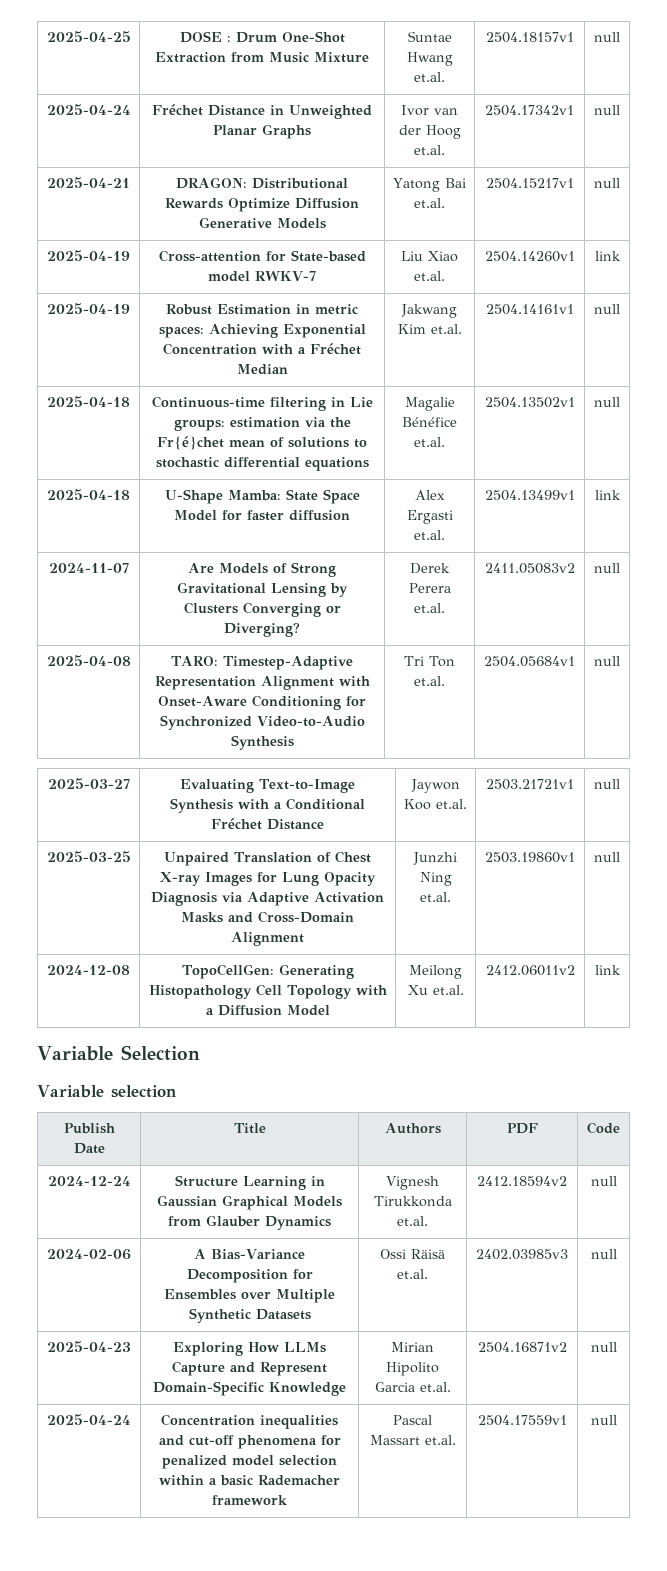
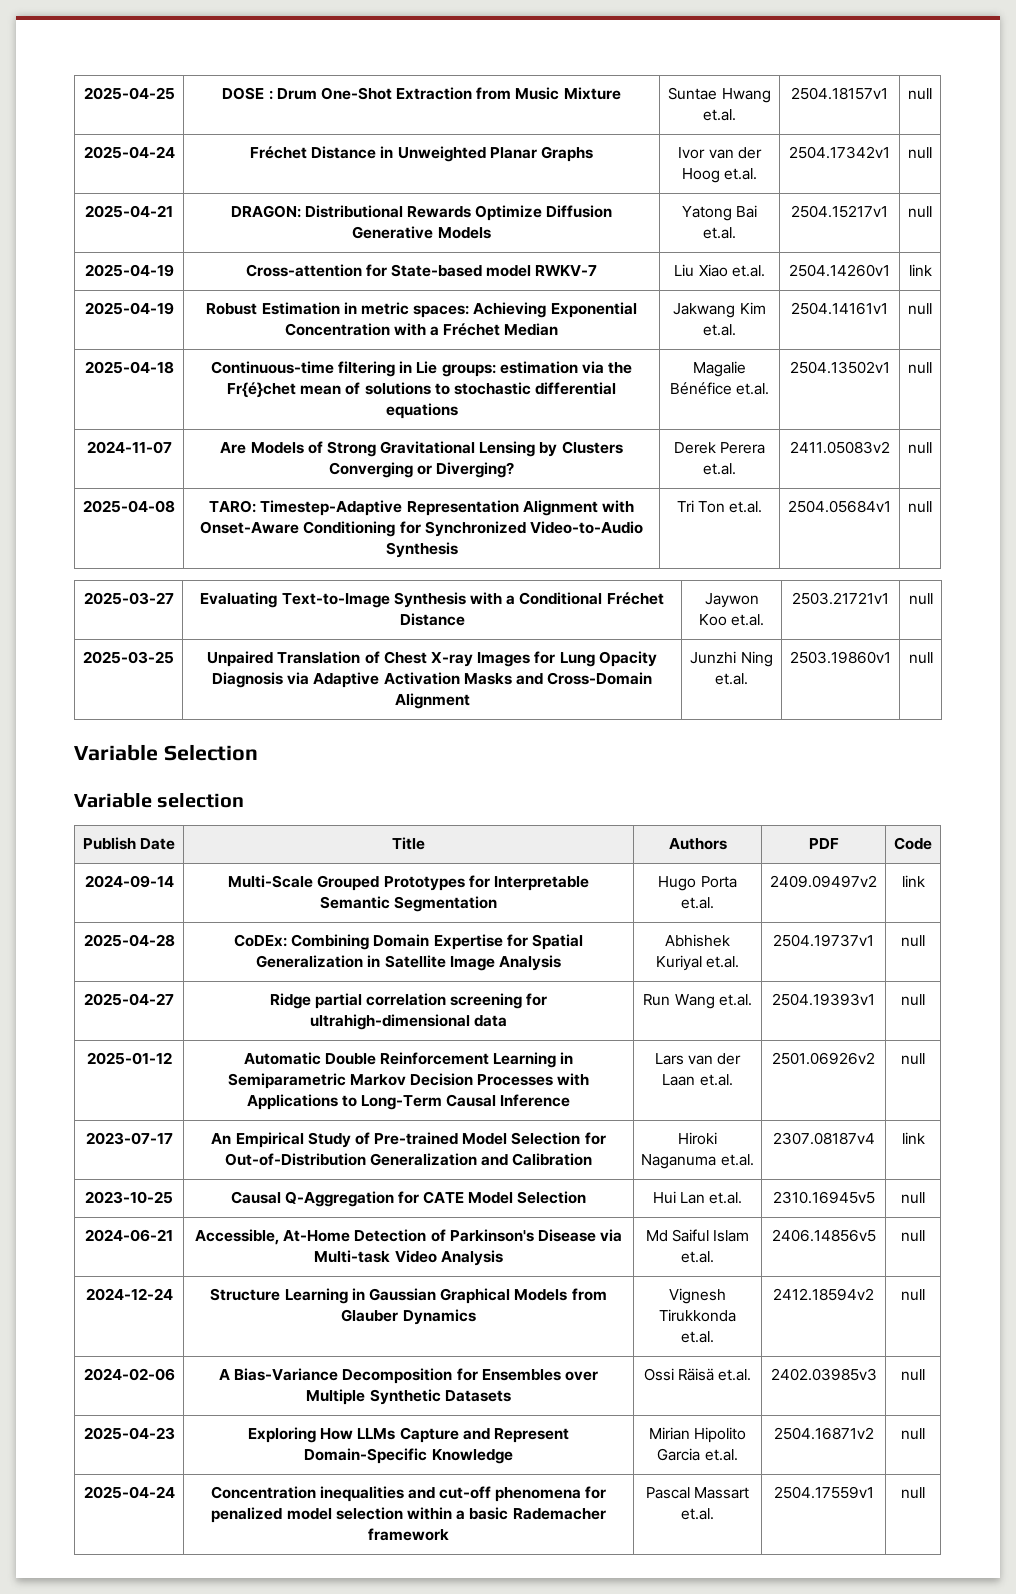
- 2025-04-18 | U-Shape Mamba: State Space Model for faster diffusion | Alex Ergasti et.al. | 2504.13499v1 | link
- 2024-12-08 | TopoCellGen: Generating Histopathology Cell Topology with a Diffusion Model | Meilong Xu et.al. | 2412.06011v2 | link
+ 2024-09-14 | Multi-Scale Grouped Prototypes for Interpretable Semantic Segmentation | Hugo Porta et.al. | 2409.09497v2 | link
+ 2025-04-28 | CoDEx: Combining Domain Expertise for Spatial Generalization in Satellite Image Analysis | Abhishek Kuriyal et.al. | 2504.19737v1 | null
+ 2025-04-27 | Ridge partial correlation screening for ultrahigh-dimensional data | Run Wang et.al. | 2504.19393v1 | null
+ 2025-01-12 | Automatic Double Reinforcement Learning in Semiparametric Markov Decision Processes with Applications to Long-Term Causal Inference | Lars van der Laan et.al. | 2501.06926v2 | null
+ 2023-07-17 | An Empirical Study of Pre-trained Model Selection for Out-of-Distribution Generalization and Calibration | Hiroki Naganuma et.al. | 2307.08187v4 | link
+ 2023-10-25 | Causal Q-Aggregation for CATE Model Selection | Hui Lan et.al. | 2310.16945v5 | null
+ 2024-06-21 | Accessible, At-Home Detection of Parkinson's Disease via Multi-task Video Analysis | Md Saiful Islam et.al. | 2406.14856v5 | null

